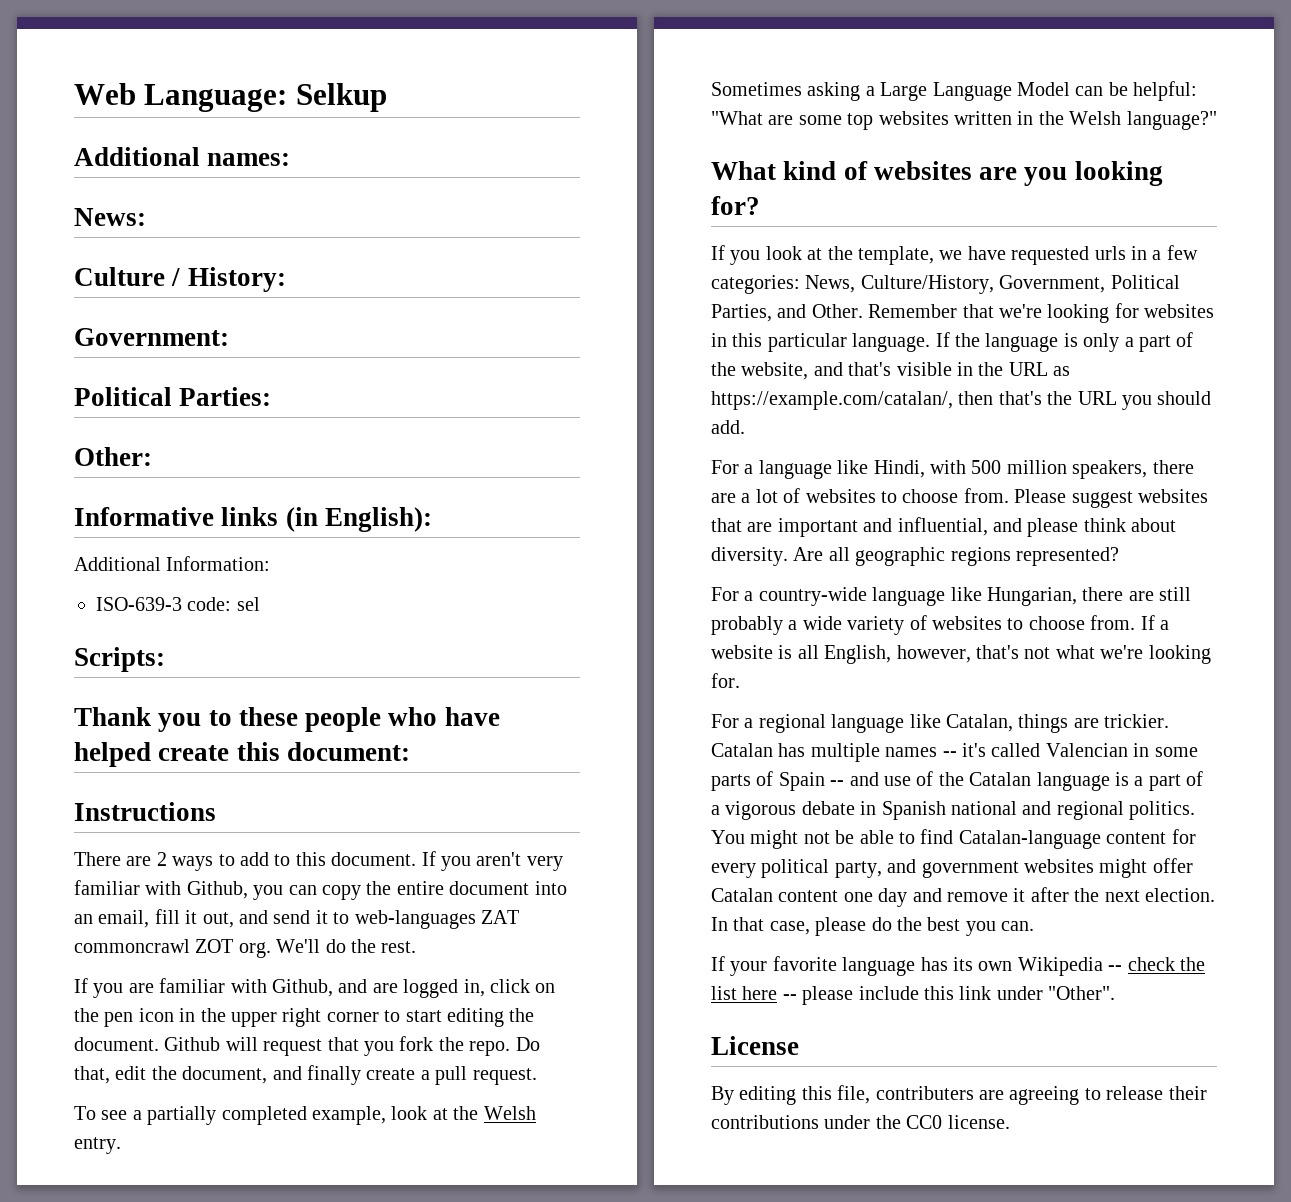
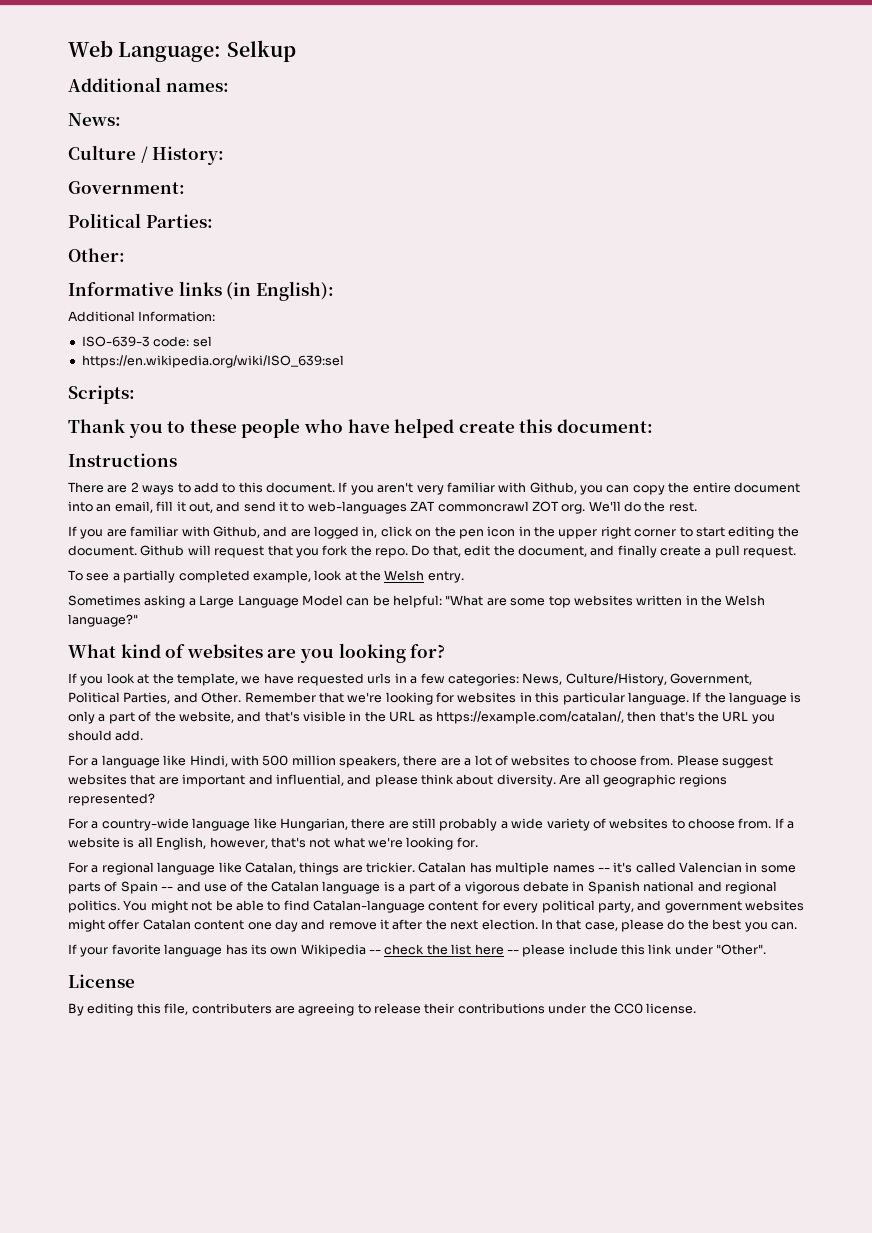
+ https://en.wikipedia.org/wiki/ISO_639:sel

